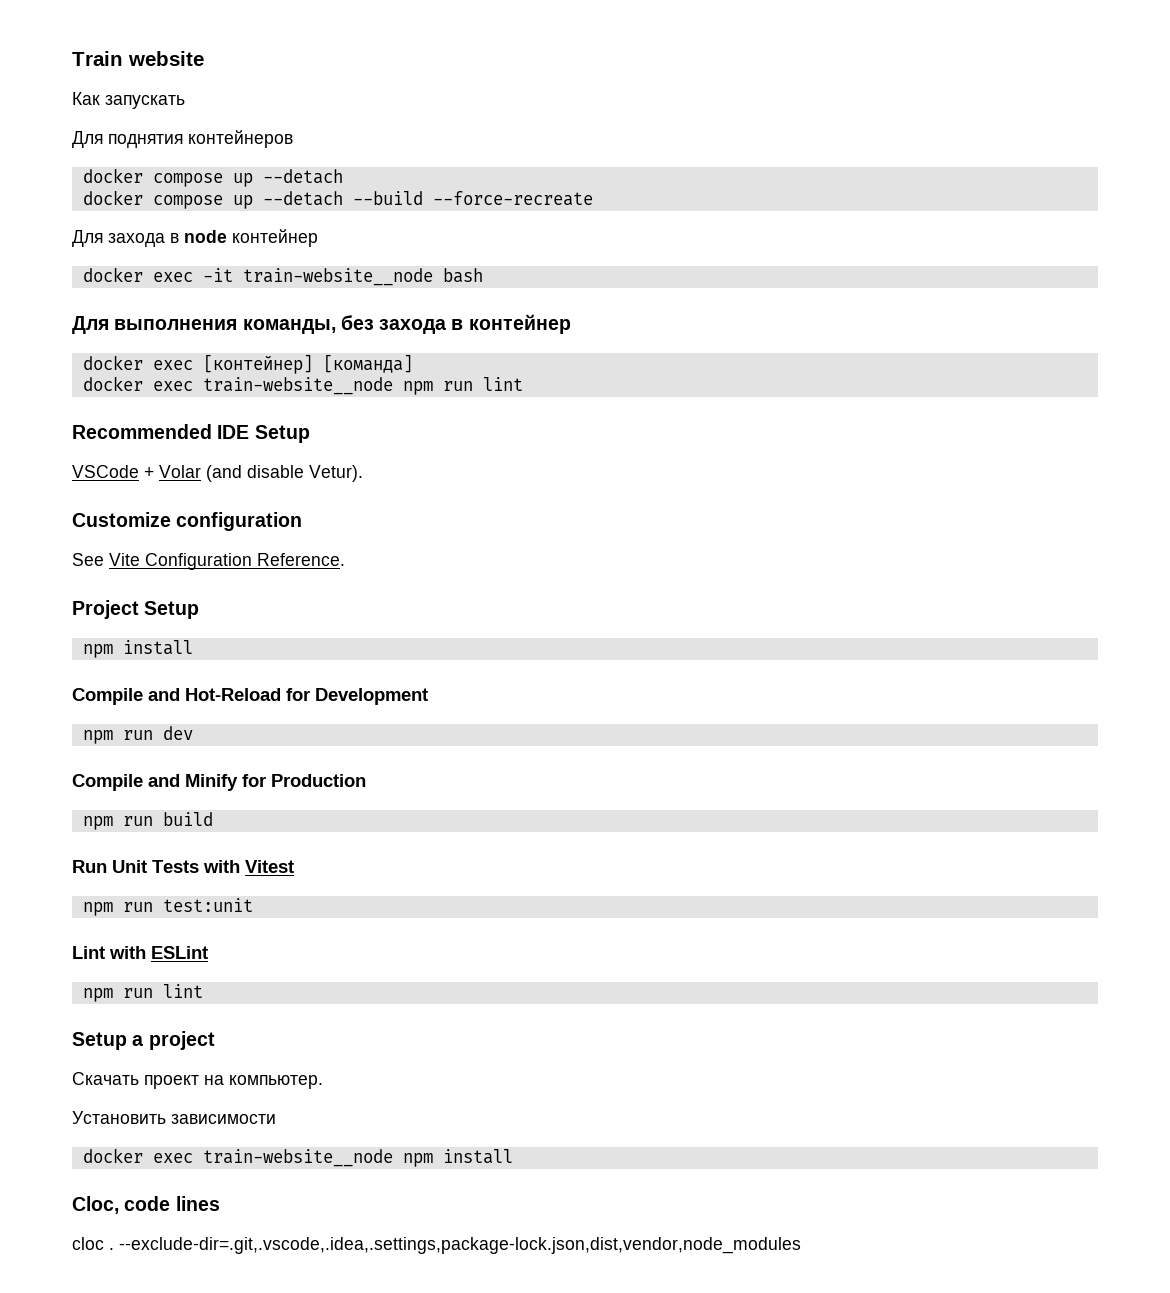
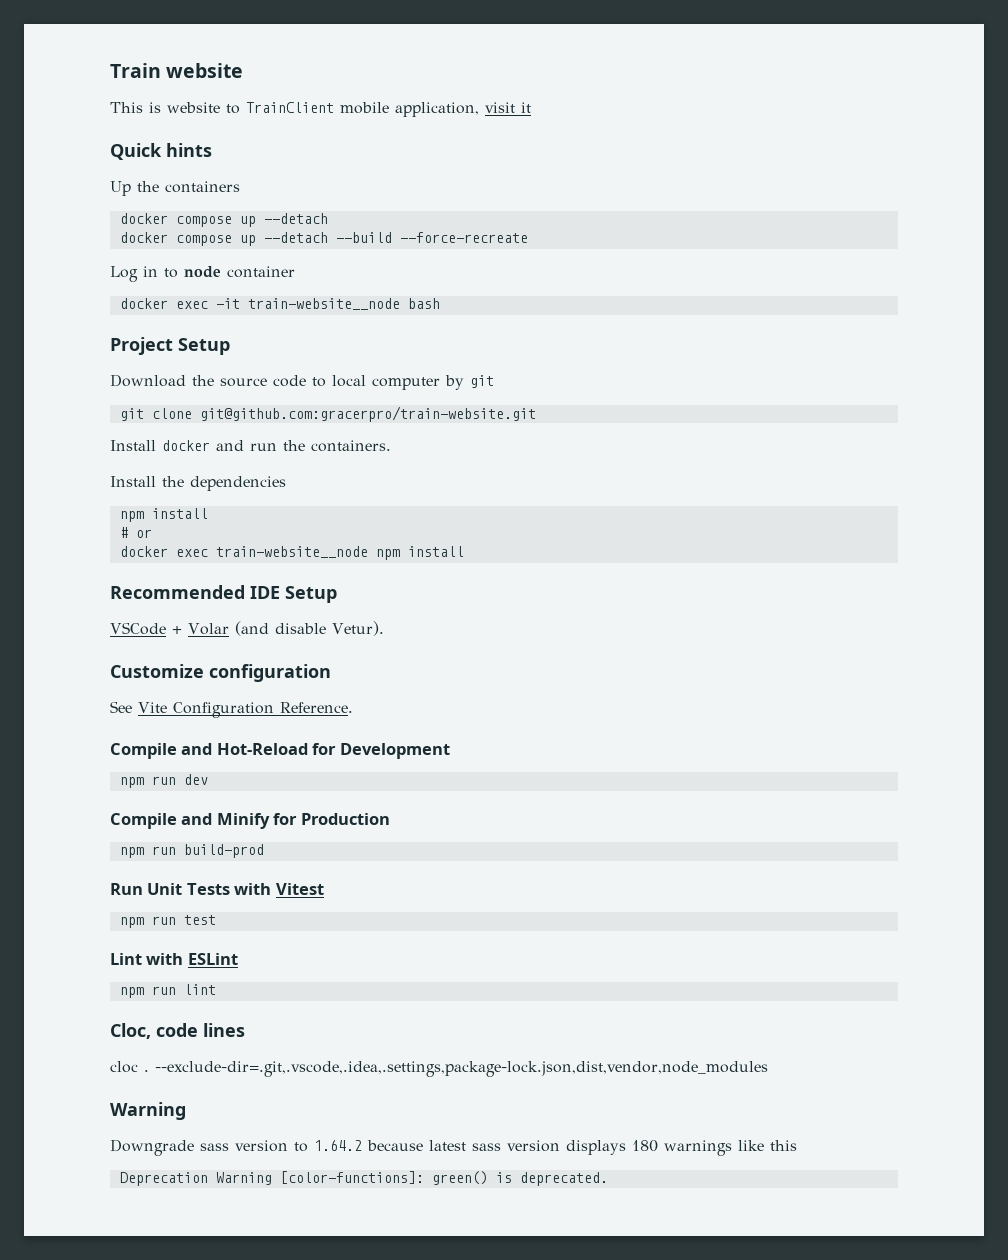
- Как запускать
- Для поднятия контейнеров
+ This is website to TrainClient mobile application, visit it
+ Quick hints
+ Up the containers
- Для захода в node контейнер
+ Log in to node container
- Для выполнения команды, без захода в контейнер
- docker exec [контейнер] [команда]
- docker exec train-website__node npm run lint
+ Project Setup
+ Download the source code to local computer by git
+ git clone git@github.com:gracerpro/train-website.git
+ Install docker and run the containers.
+ Install the dependencies
+ npm install
+ # or
+ docker exec train-website__node npm install
- Project Setup
- npm install
- npm run build
+ npm run build-prod
- npm run test:unit
+ npm run test
- Setup a project
- Скачать проект на компьютер.
- Установить зависимости
- docker exec train-website__node npm install
  --exclude-dir=.git,.vscode,.idea,.settings,package-lock.json,dist,vendor,node_modules
+ Warning
+ Downgrade sass version to 1.64.2 because latest sass version displays 180 warnings like this
+ Deprecation Warning [color-functions]: green() is deprecated.

